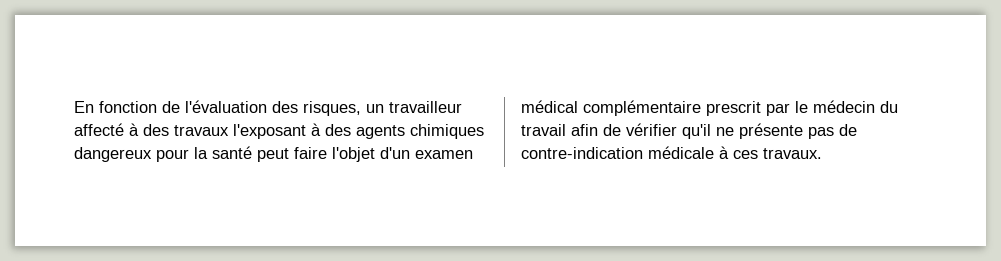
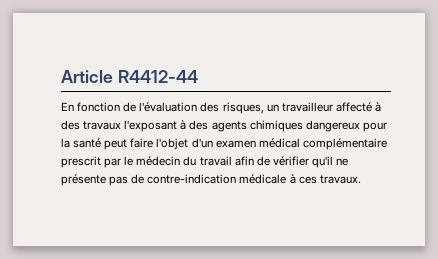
+ Article R4412-44

